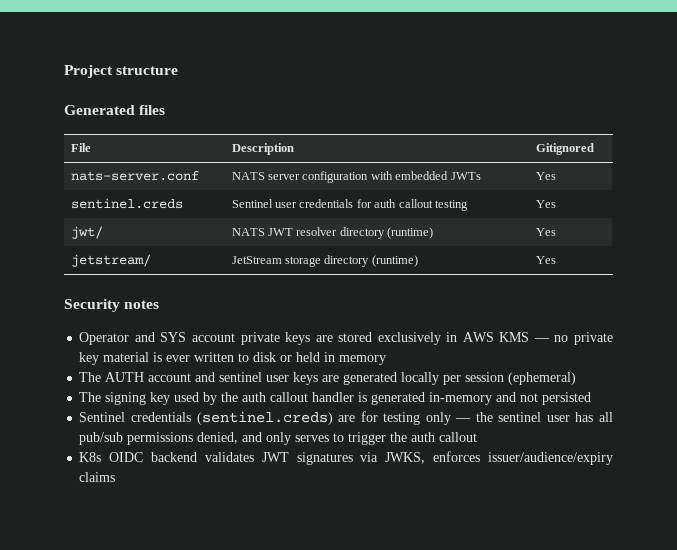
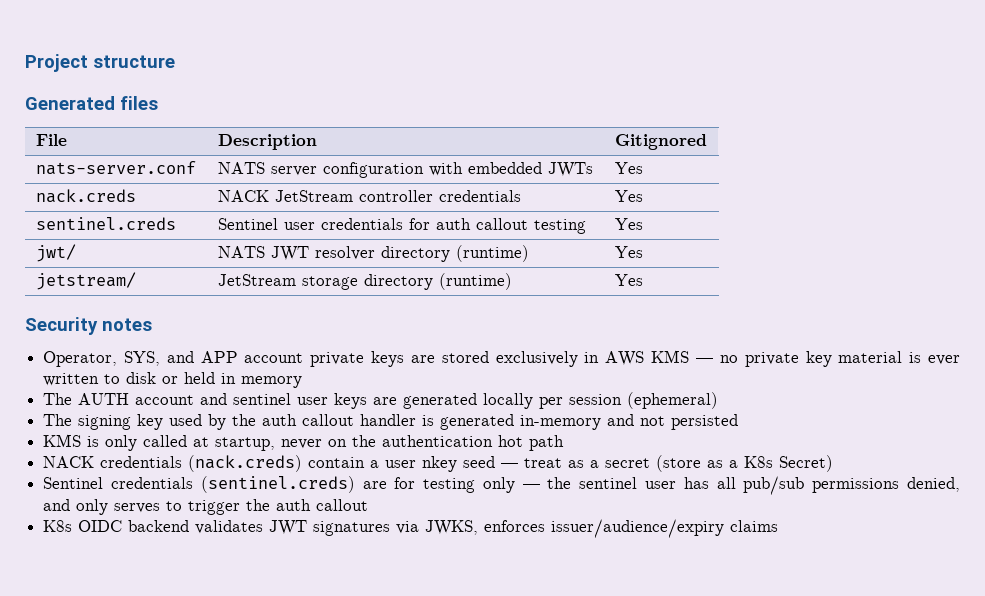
+ nack.creds | NACK JetStream controller credentials | Yes
- Operator and SYS account private keys are stored exclusively in AWS KMS — no private key material is ever written to disk or held in memory
+ Operator, SYS, and APP account private keys are stored exclusively in AWS KMS — no private key material is ever written to disk or held in memory
+ KMS is only called at startup, never on the authentication hot path
+ NACK credentials (nack.creds) contain a user nkey seed — treat as a secret (store as a K8s Secret)

